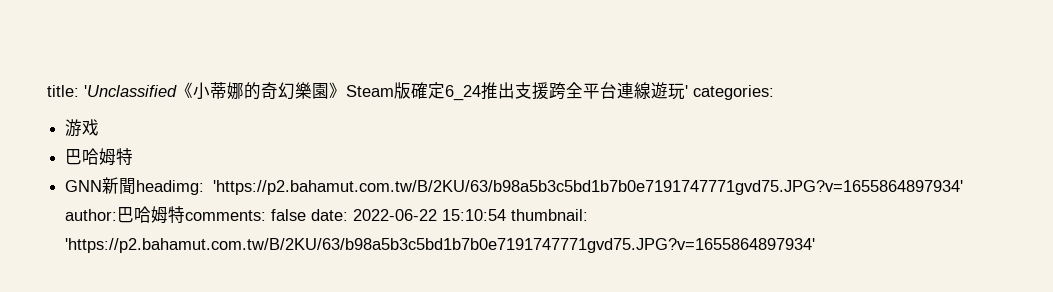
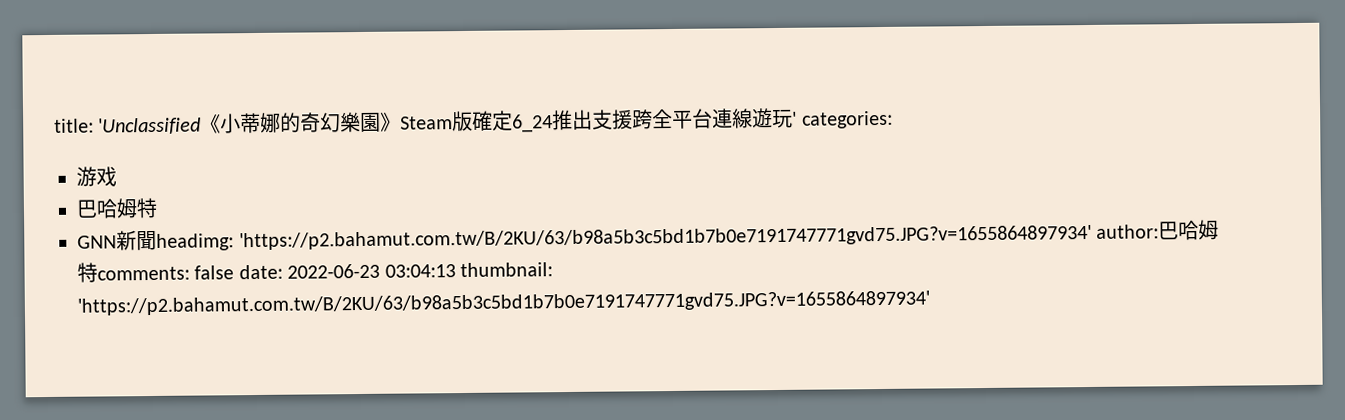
- GNN新聞headimg: 'https://p2.bahamut.com.tw/B/2KU/63/b98a5b3c5bd1b7b0e7191747771gvd75.JPG?v=1655864897934' author:巴哈姆特comments: false date: 2022-06-22 15:10:54 thumbnail: 'https://p2.bahamut.com.tw/B/2KU/63/b98a5b3c5bd1b7b0e7191747771gvd75.JPG?v=1655864897934'
+ GNN新聞headimg: 'https://p2.bahamut.com.tw/B/2KU/63/b98a5b3c5bd1b7b0e7191747771gvd75.JPG?v=1655864897934' author:巴哈姆特comments: false date: 2022-06-23 03:04:13 thumbnail: 'https://p2.bahamut.com.tw/B/2KU/63/b98a5b3c5bd1b7b0e7191747771gvd75.JPG?v=1655864897934'

